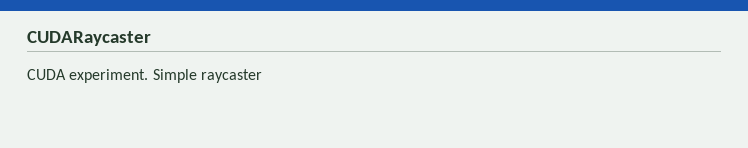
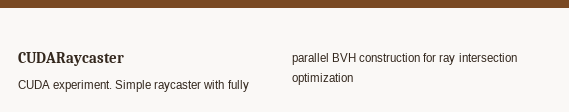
- Simple raycaster
+ Simple raycaster with fully parallel BVH construction for ray intersection optimization

